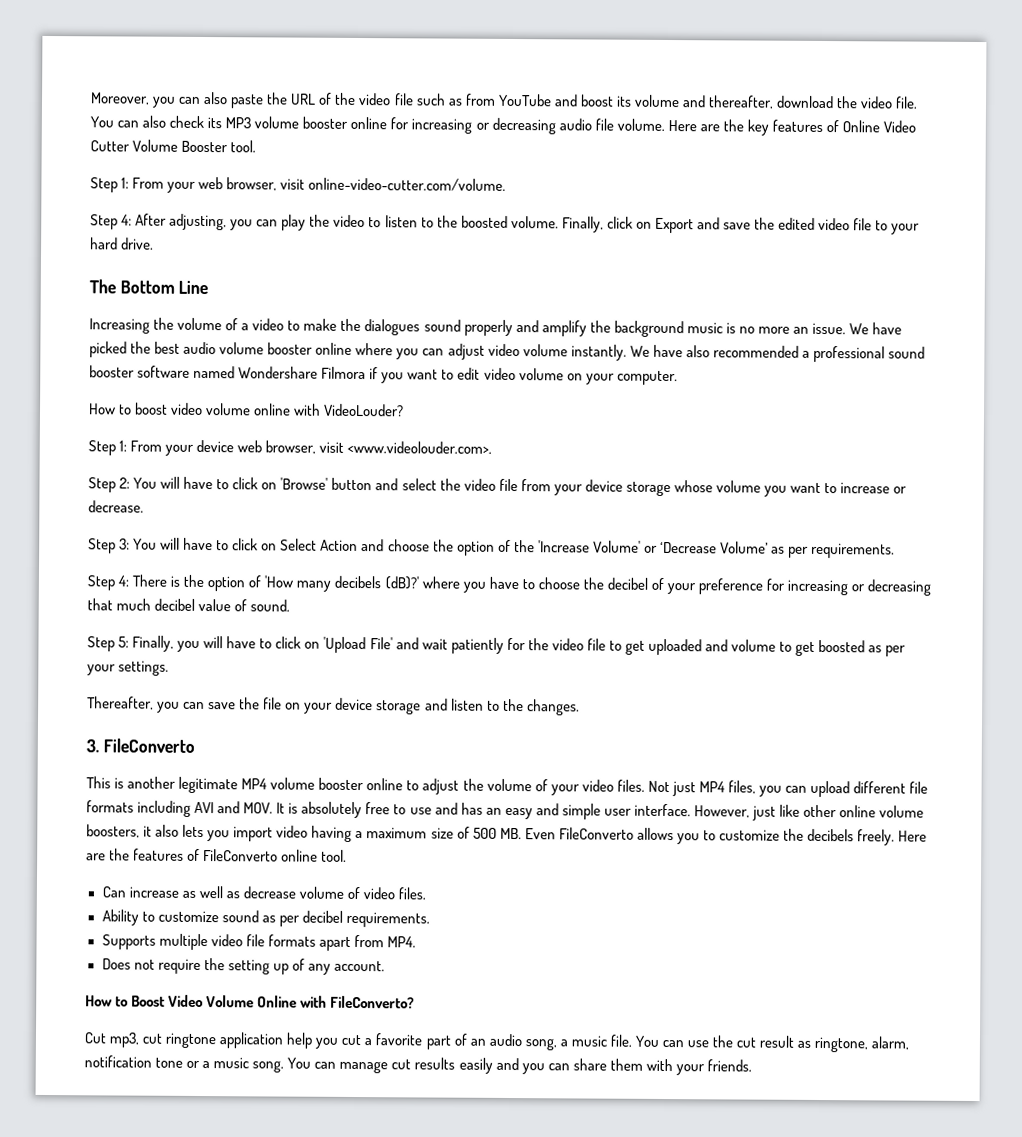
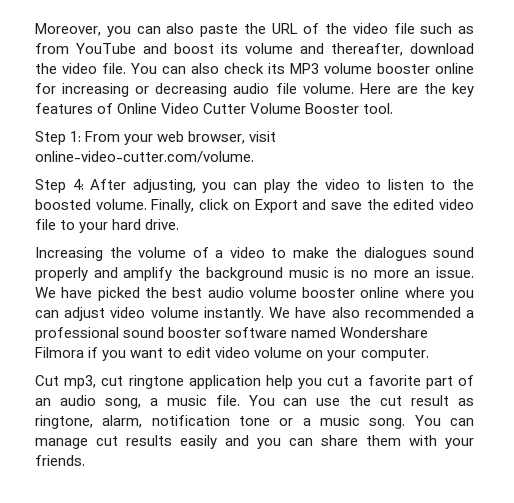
- The Bottom Line
- How to boost video volume online with VideoLouder?
- Step 1: From your device web browser, visit <www.videolouder.com>.
- Step 2: You will have to click on 'Browse' button and select the video file from your device storage whose volume you want to increase or decrease.
- Step 3: You will have to click on Select Action and choose the option of the 'Increase Volume' or ‘Decrease Volume’ as per requirements.
- Step 4: There is the option of 'How many decibels (dB)?' where you have to choose the decibel of your preference for increasing or decreasing that much decibel value of sound.
- Step 5: Finally, you will have to click on 'Upload File' and wait patiently for the video file to get uploaded and volume to get boosted as per your settings.
- Thereafter, you can save the file on your device storage and listen to the changes.
- 3. FileConverto
- This is another legitimate MP4 volume booster online to adjust the volume of your video files. Not just MP4 files, you can upload different file formats including AVI and MOV. It is absolutely free to use and has an easy and simple user interface. However, just like other online volume boosters, it also lets you import video having a maximum size of 500 MB. Even FileConverto allows you to customize the decibels freely. Here are the features of FileConverto online tool.
- Can increase as well as decrease volume of video files.
- Ability to customize sound as per decibel requirements.
- Supports multiple video file formats apart from MP4.
- Does not require the setting up of any account.
- How to Boost Video Volume Online with FileConverto?

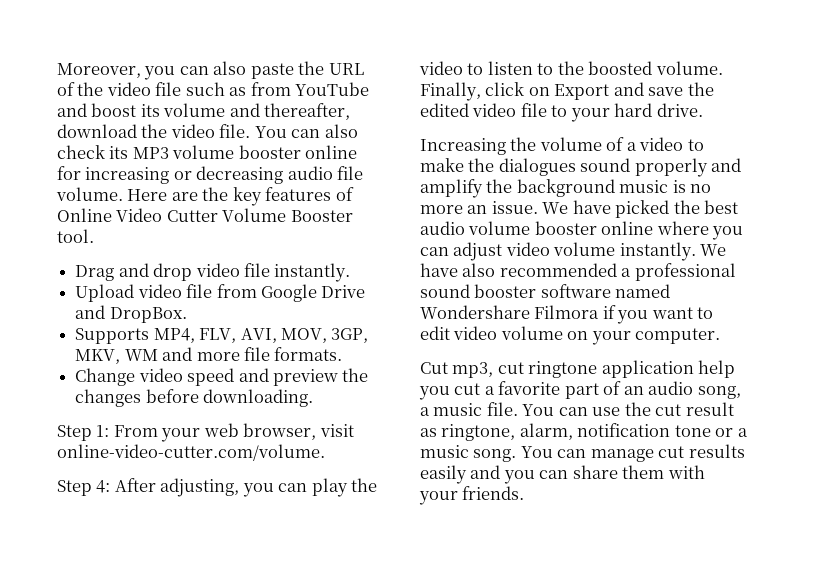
+ Drag and drop video file instantly.
+ Upload video file from Google Drive and DropBox.
+ Supports MP4, FLV, AVI, MOV, 3GP, MKV, WM and more file formats.
+ Change video speed and preview the changes before downloading.

